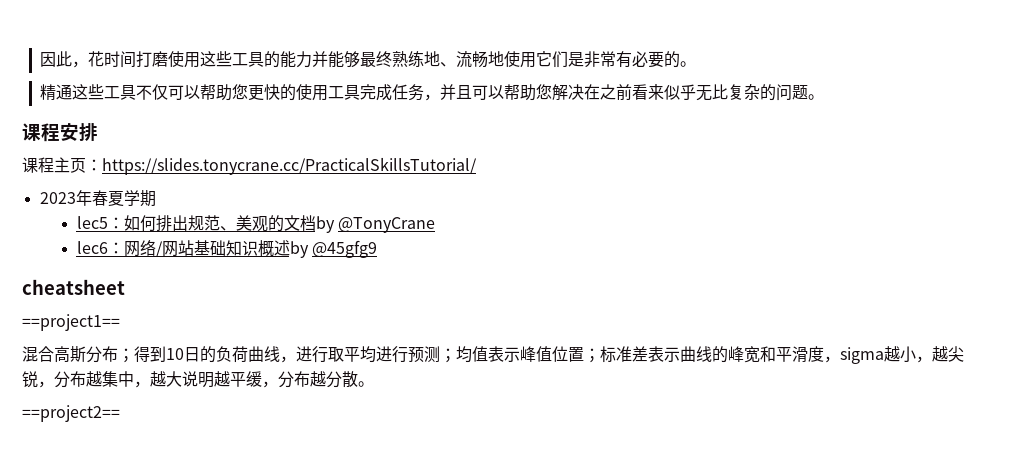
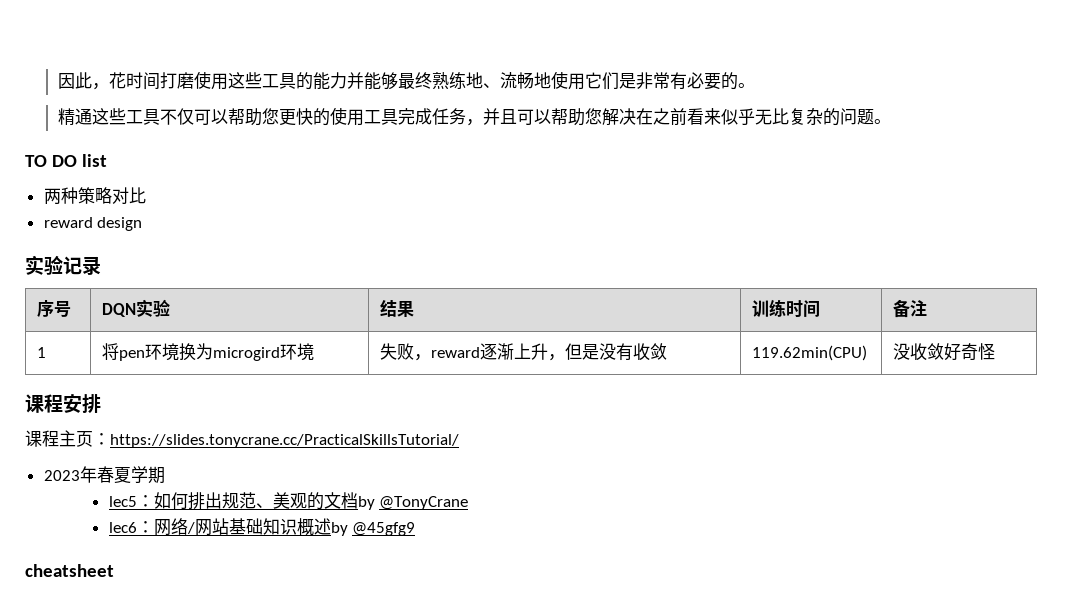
+ TO DO list
+ 两种策略对比
+ reward design
+ 实验记录
+ 序号 | DQN实验 | 结果 | 训练时间 | 备注
+ 1 | 将pen环境换为microgird环境 | 失败，reward逐渐上升，但是没有收敛 | 119.62min(CPU) | 没收敛好奇怪
- ==project1==
- 混合高斯分布；得到10日的负荷曲线，进行取平均进行预测；均值表示峰值位置；标准差表示曲线的峰宽和平滑度，sigma越小，越尖锐，分布越集中，越大说明越平缓，分布越分散。
- ==project2==

